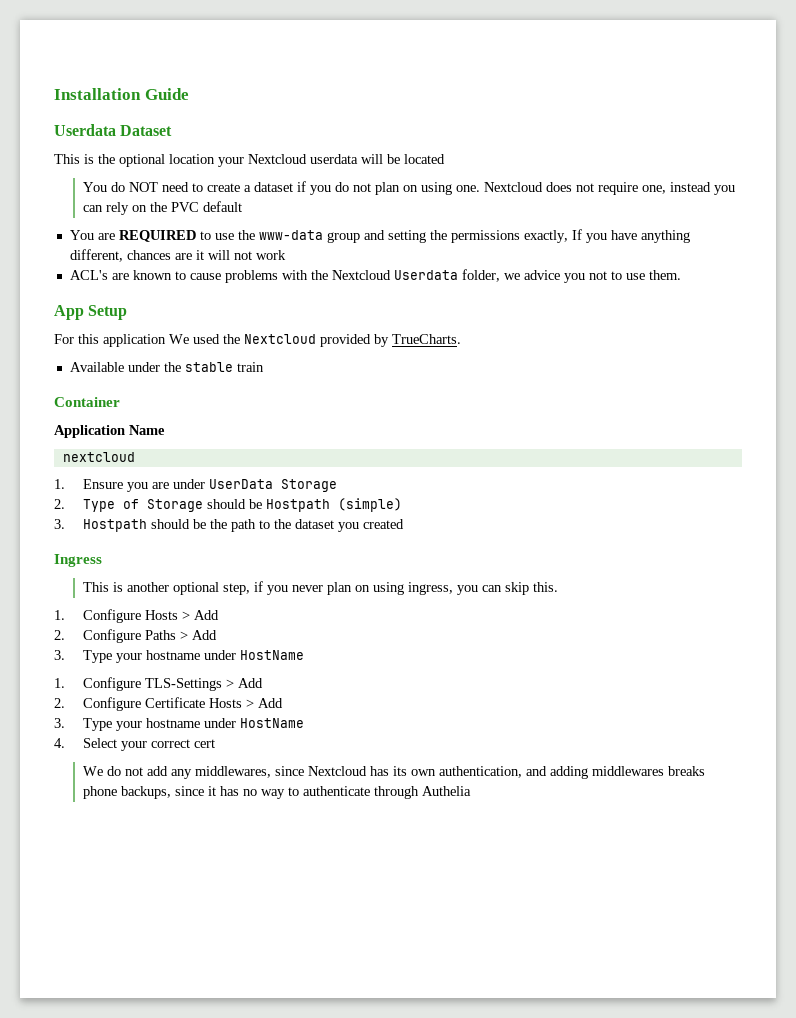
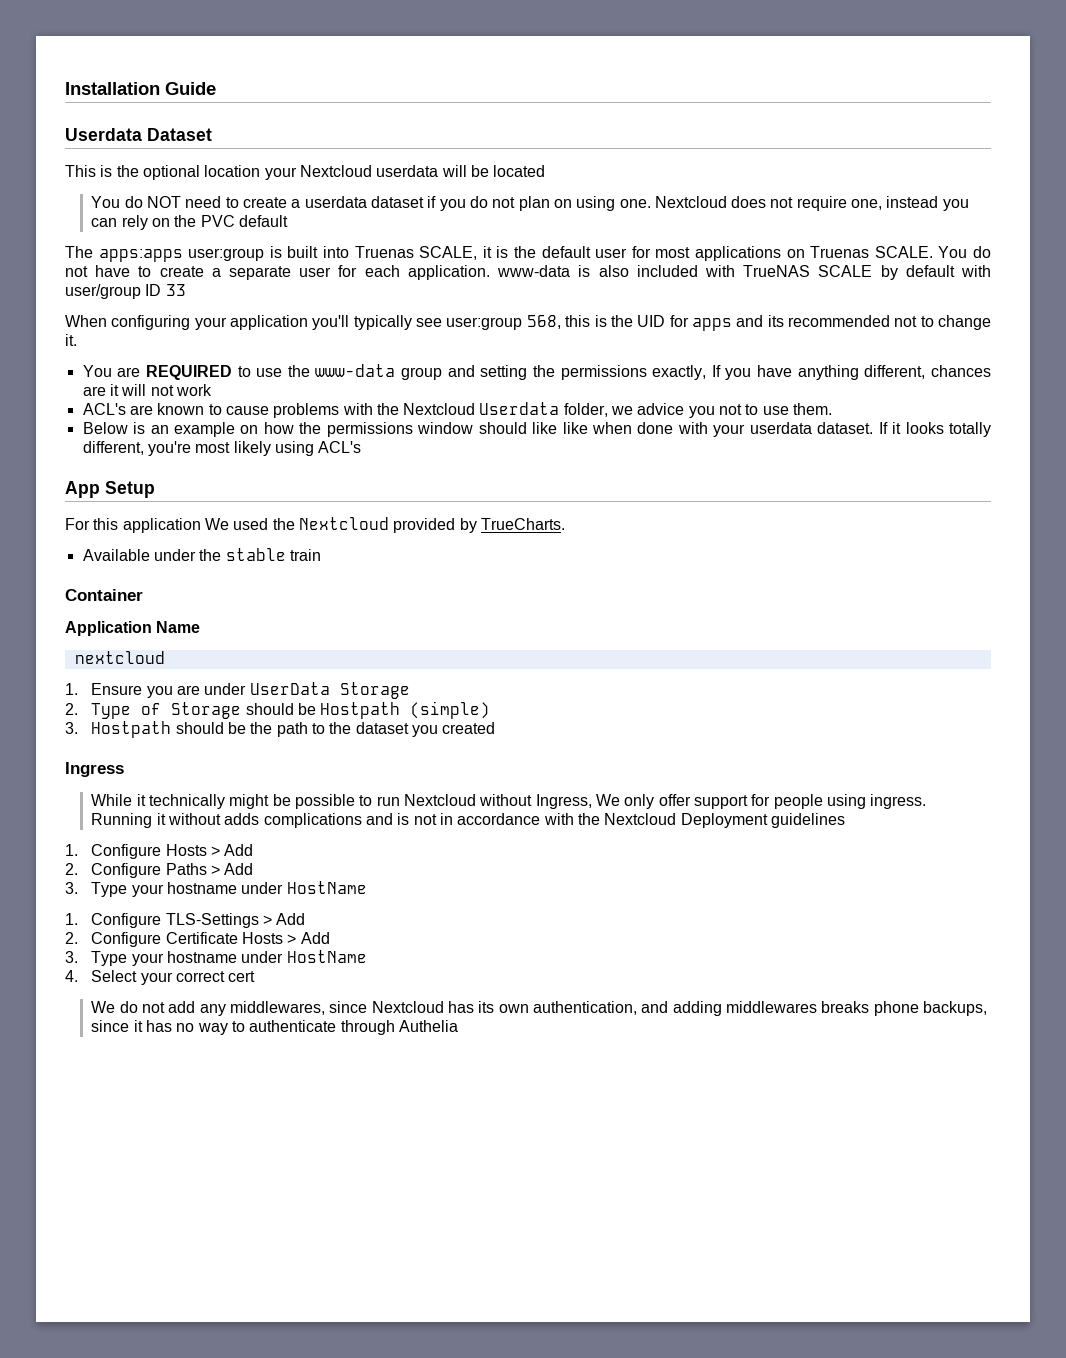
- You do NOT need to create a dataset if you do not plan on using one.
+ You do NOT need to create a userdata dataset if you do not plan on using one.
+ The apps:apps user:group is built into Truenas SCALE, it is the default user for most applications on Truenas SCALE. You do not have to create a separate user for each application. www-data is also included with TrueNAS SCALE by default with user/group ID 33
+ When configuring your application you'll typically see user:group 568, this is the UID for apps and its recommended not to change it.
+ Below is an example on how the permissions window should like like when done with your userdata dataset. If it looks totally different, you're most likely using ACL's
- This is another optional step, if you never plan on using ingress, you can skip this.
+ While it technically might be possible to run Nextcloud without Ingress, We only offer support for people using ingress. Running it without adds complications and is not in accordance with the Nextcloud Deployment guidelines

